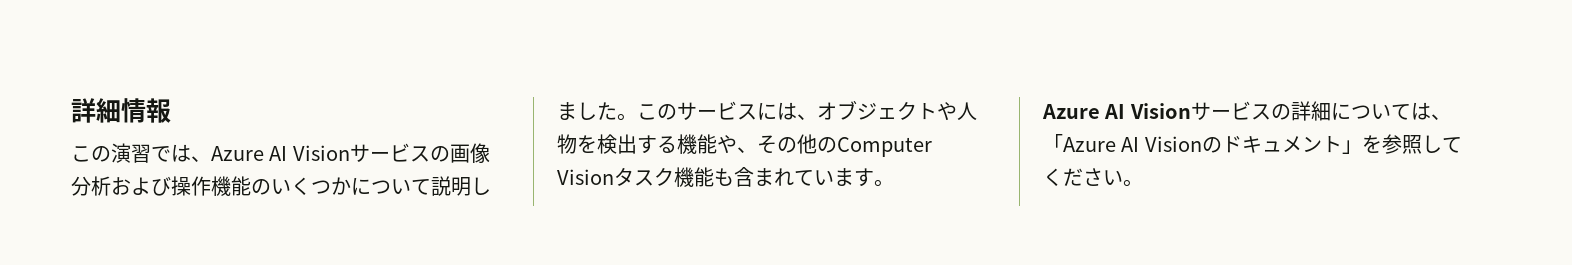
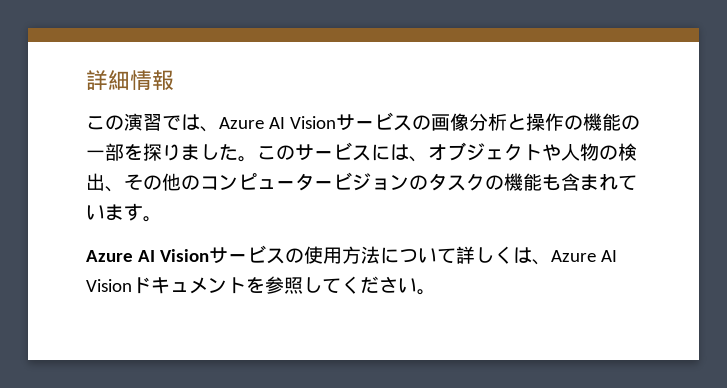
- この演習では、Azure AI Visionサービスの画像分析および操作機能のいくつかについて説明しました。
+ この演習では、Azure AI Visionサービスの画像分析と操作の機能の一部を探りました。
- このサービスには、オブジェクトや人物を検出する機能や、その他のComputer Visionタスク機能も含まれています。
+ このサービスには、オブジェクトや人物の検出、その他のコンピュータービジョンのタスクの機能も含まれています。
- Azure AI Visionサービスの詳細については、「Azure AI Visionのドキュメント」を参照してください。
+ Azure AI Visionサービスの使用方法について詳しくは、Azure AI Visionドキュメントを参照してください。

